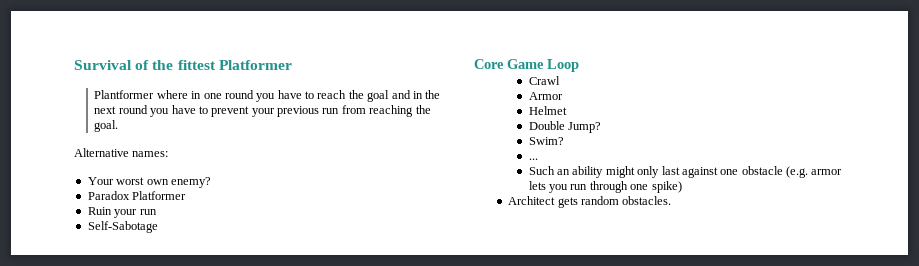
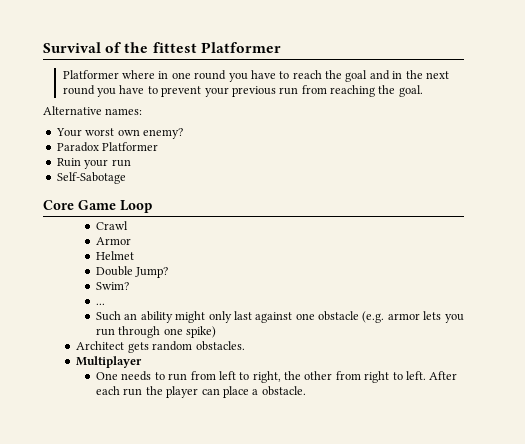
- Plantformer where in one round you have to reach the goal and in the next round you have to prevent your previous run from reaching the goal.
+ Platformer where in one round you have to reach the goal and in the next round you have to prevent your previous run from reaching the goal.
+ Multiplayer
+ One needs to run from left to right, the other from right to left. After each run the player can place a obstacle.

